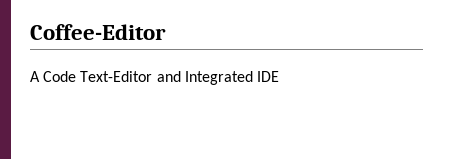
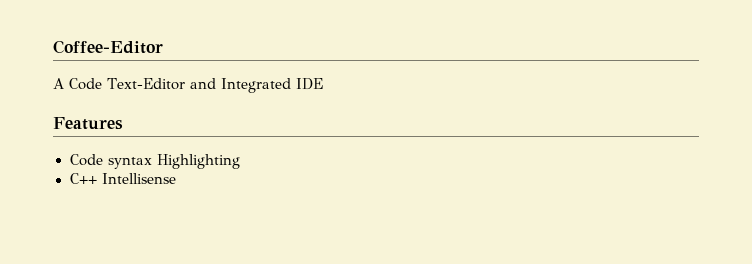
+ Features
+ Code syntax Highlighting
+ C++ Intellisense

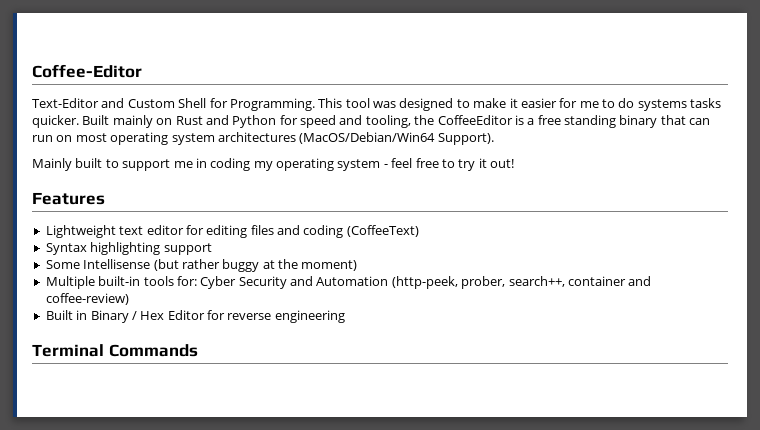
- A Code Text-Editor and Integrated IDE
+ Text-Editor and Custom Shell for Programming. This tool was designed to make it easier for me to do systems tasks quicker. Built mainly on Rust and Python for speed and tooling, the CoffeeEditor is a free standing binary that can run on most operating system architectures (MacOS/Debian/Win64 Support).
+ Mainly built to support me in coding my operating system - feel free to try it out!
  Features
- Code syntax Highlighting
- C++ Intellisense
+ Lightweight text editor for editing files and coding (CoffeeText)
+ Syntax highlighting support
+ Some Intellisense (but rather buggy at the moment)
+ Multiple built-in tools for: Cyber Security and Automation (http-peek, prober, search++, container and coffee-review)
+ Built in Binary / Hex Editor for reverse engineering
+ Terminal Commands

